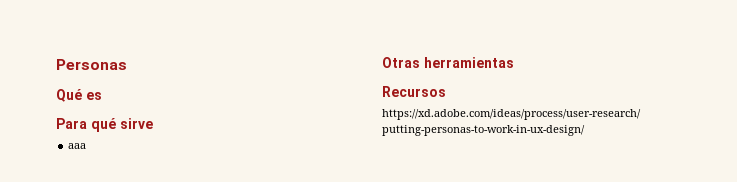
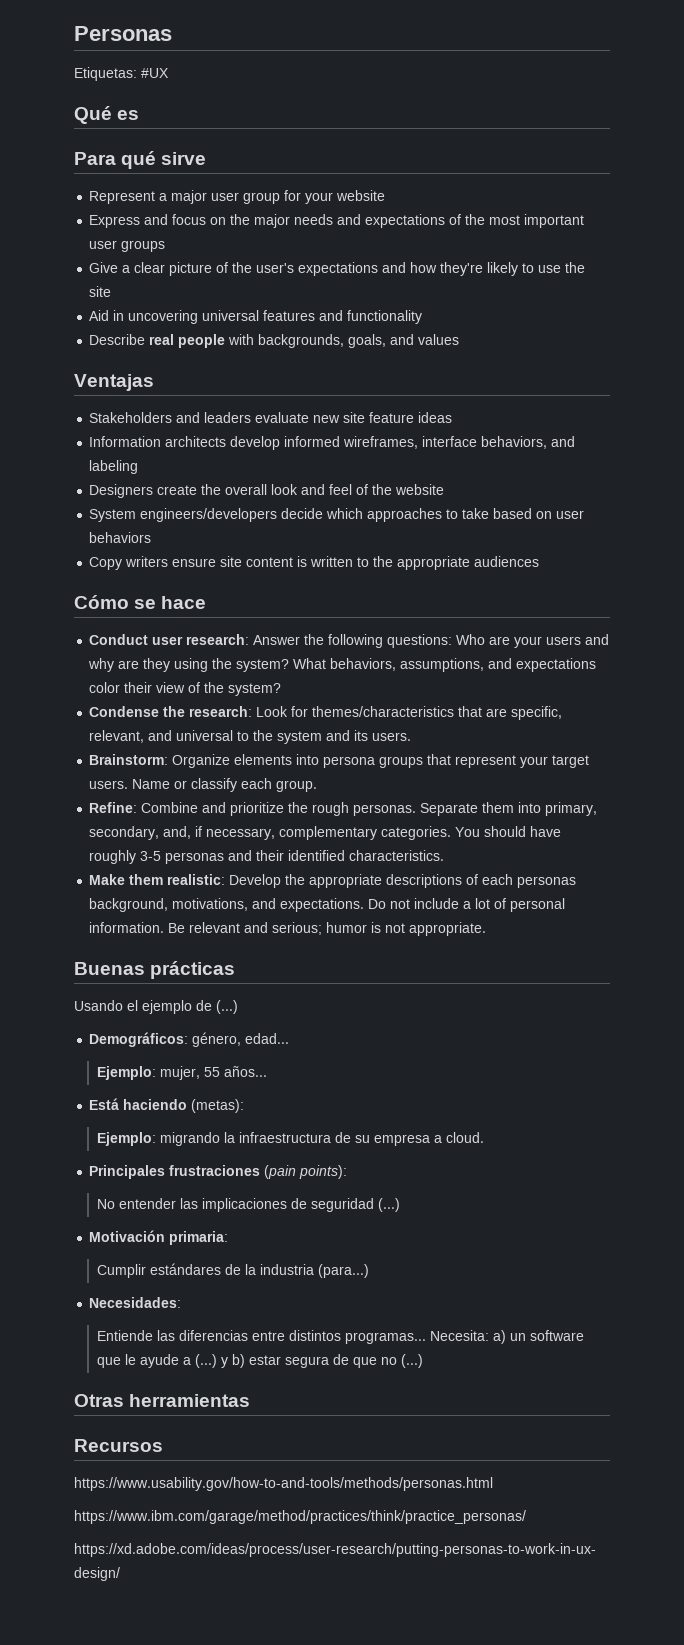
+ Etiquetas: #UX
- aaa
+ Represent a major user group for your website
+ Express and focus on the major needs and expectations of the most important user groups
+ Give a clear picture of the user's expectations and how they're likely to use the site
+ Aid in uncovering universal features and functionality
+ Describe real people with backgrounds, goals, and values
+ Ventajas
+ Stakeholders and leaders evaluate new site feature ideas
+ Information architects develop informed wireframes, interface behaviors, and labeling
+ Designers create the overall look and feel of the website
+ System engineers/developers decide which approaches to take based on user behaviors
+ Copy writers ensure site content is written to the appropriate audiences
+ Cómo se hace
+ Conduct user research: Answer the following questions: Who are your users and why are they using the system? What behaviors, assumptions, and expectations color their view of the system?
+ Condense the research: Look for themes/characteristics that are specific, relevant, and universal to the system and its users.
+ Brainstorm: Organize elements into persona groups that represent your target users. Name or classify each group.
+ Refine: Combine and prioritize the rough personas. Separate them into primary, secondary, and, if necessary, complementary categories. You should have roughly 3-5 personas and their identified characteristics.
+ Make them realistic: Develop the appropriate descriptions of each personas background, motivations, and expectations. Do not include a lot of personal information. Be relevant and serious; humor is not appropriate.
+ Buenas prácticas
+ Usando el ejemplo de (...)
+ Demográficos: género, edad...
+ Ejemplo: mujer, 55 años...
+ Está haciendo (metas):
+ Ejemplo: migrando la infraestructura de su empresa a cloud.
+ Principales frustraciones (pain points):
+ No entender las implicaciones de seguridad (...)
+ Motivación primaria:
+ Cumplir estándares de la industria (para...)
+ Necesidades:
+ Entiende las diferencias entre distintos programas... Necesita: a) un software que le ayude a (...) y b) estar segura de que no (...)
+ https://www.usability.gov/how-to-and-tools/methods/personas.html
+ https://www.ibm.com/garage/method/practices/think/practice_personas/

